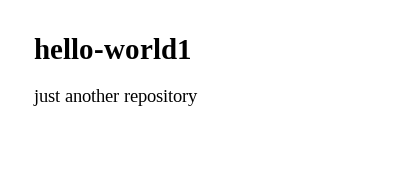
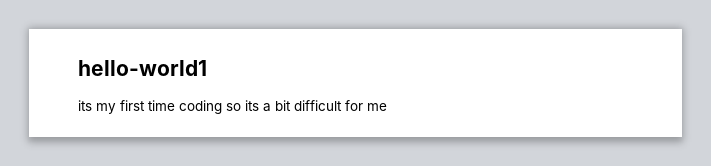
- just another repository
+ its my first time coding so its a bit difficult for me

